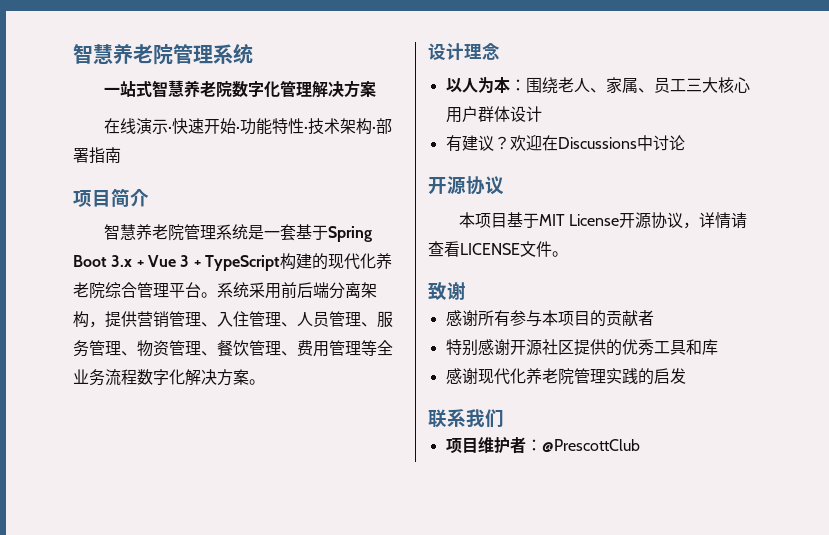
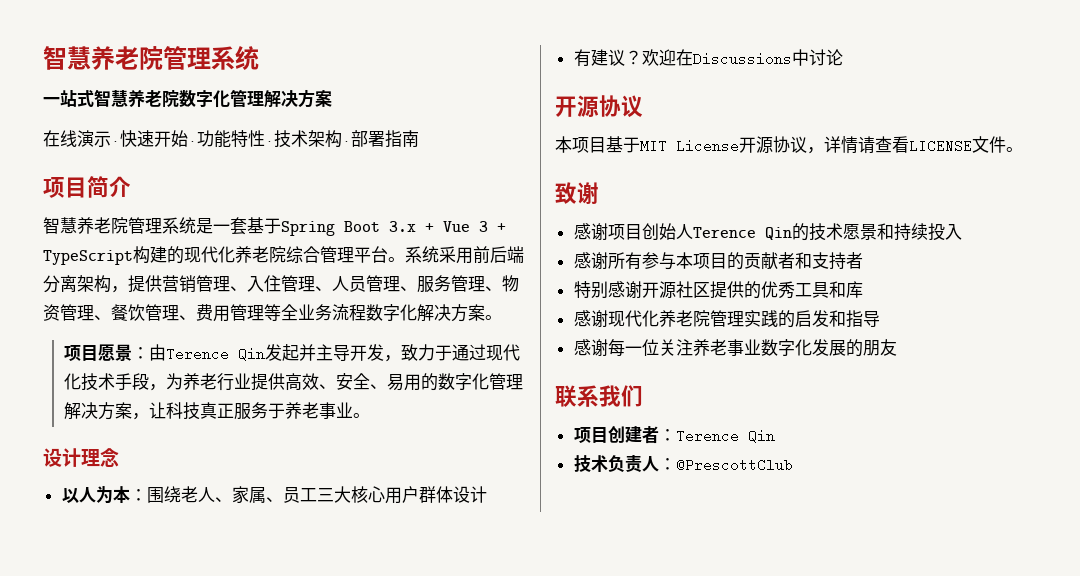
+ 项目愿景：由Terence Qin发起并主导开发，致力于通过现代化技术手段，为养老行业提供高效、安全、易用的数字化管理解决方案，让科技真正服务于养老事业。
+ 感谢项目创始人Terence Qin的技术愿景和持续投入
- 感谢所有参与本项目的贡献者
+ 感谢所有参与本项目的贡献者和支持者
- 感谢现代化养老院管理实践的启发
+ 感谢现代化养老院管理实践的启发和指导
+ 感谢每一位关注养老事业数字化发展的朋友
  联系我们
- 项目维护者：@PrescottClub
+ 项目创建者：Terence Qin
+ 技术负责人：@PrescottClub

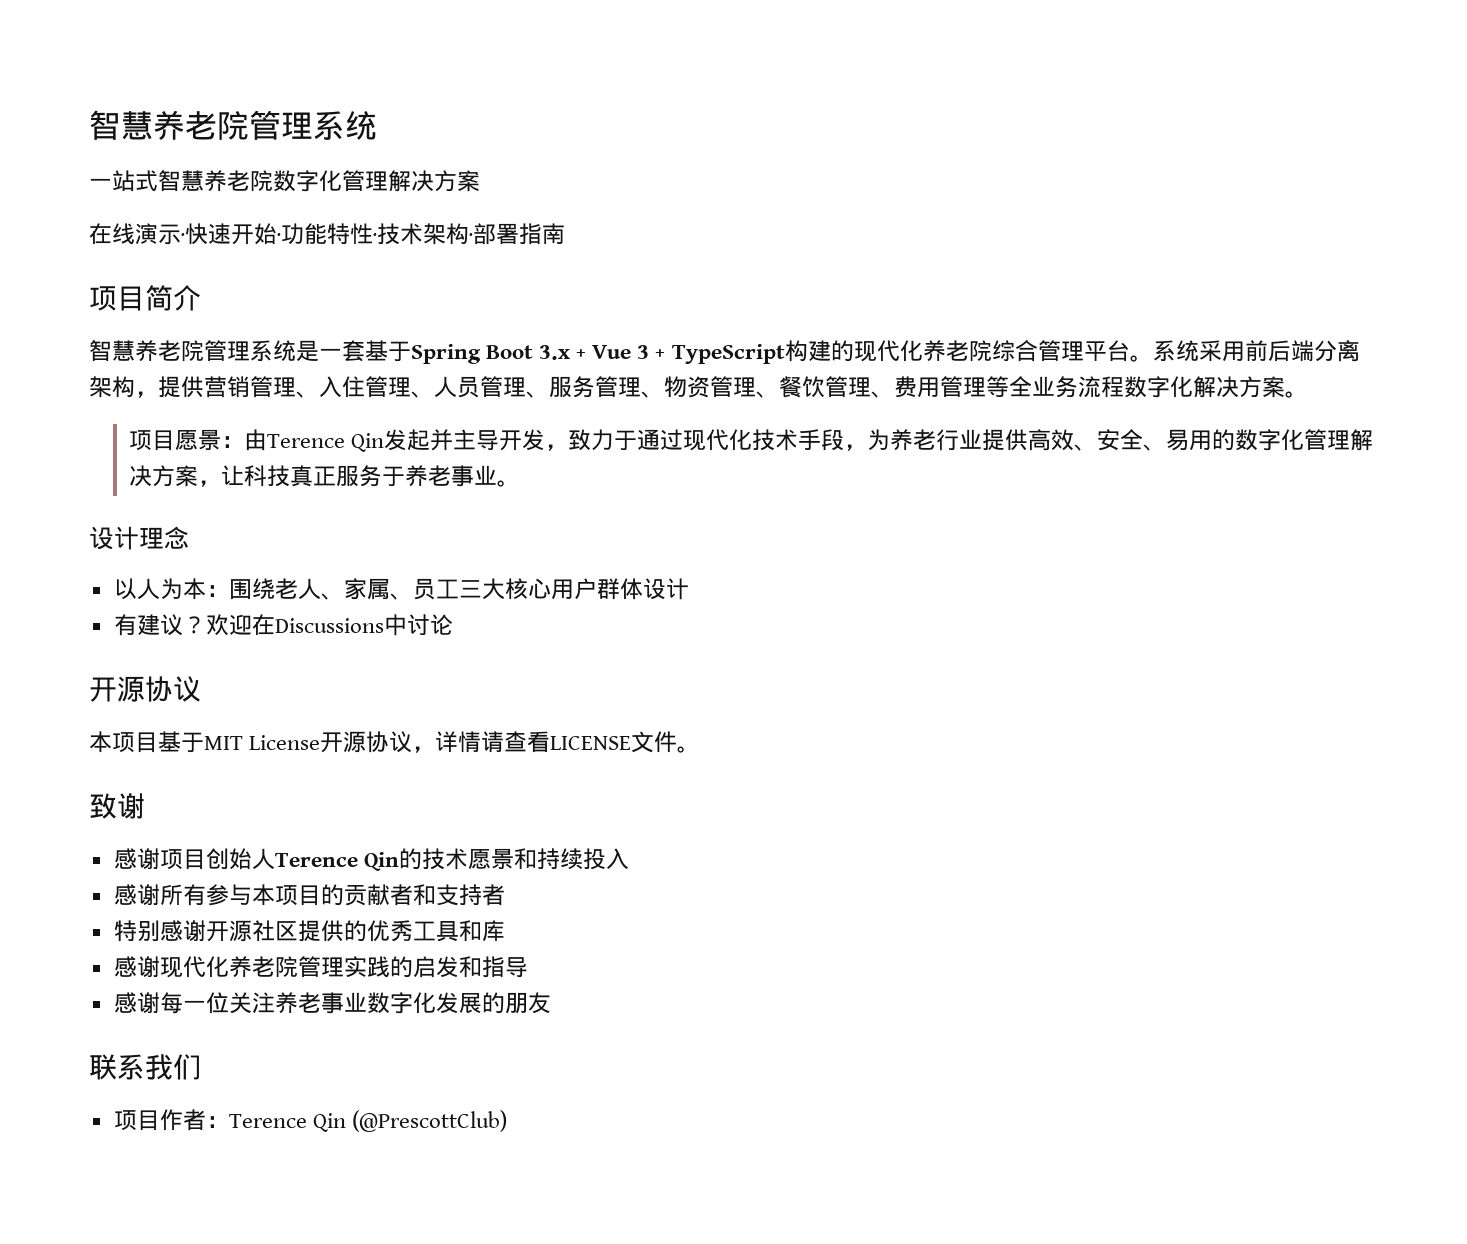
- 项目创建者：Terence Qin
- 技术负责人：@PrescottClub
+ 项目作者：Terence Qin (@PrescottClub)

